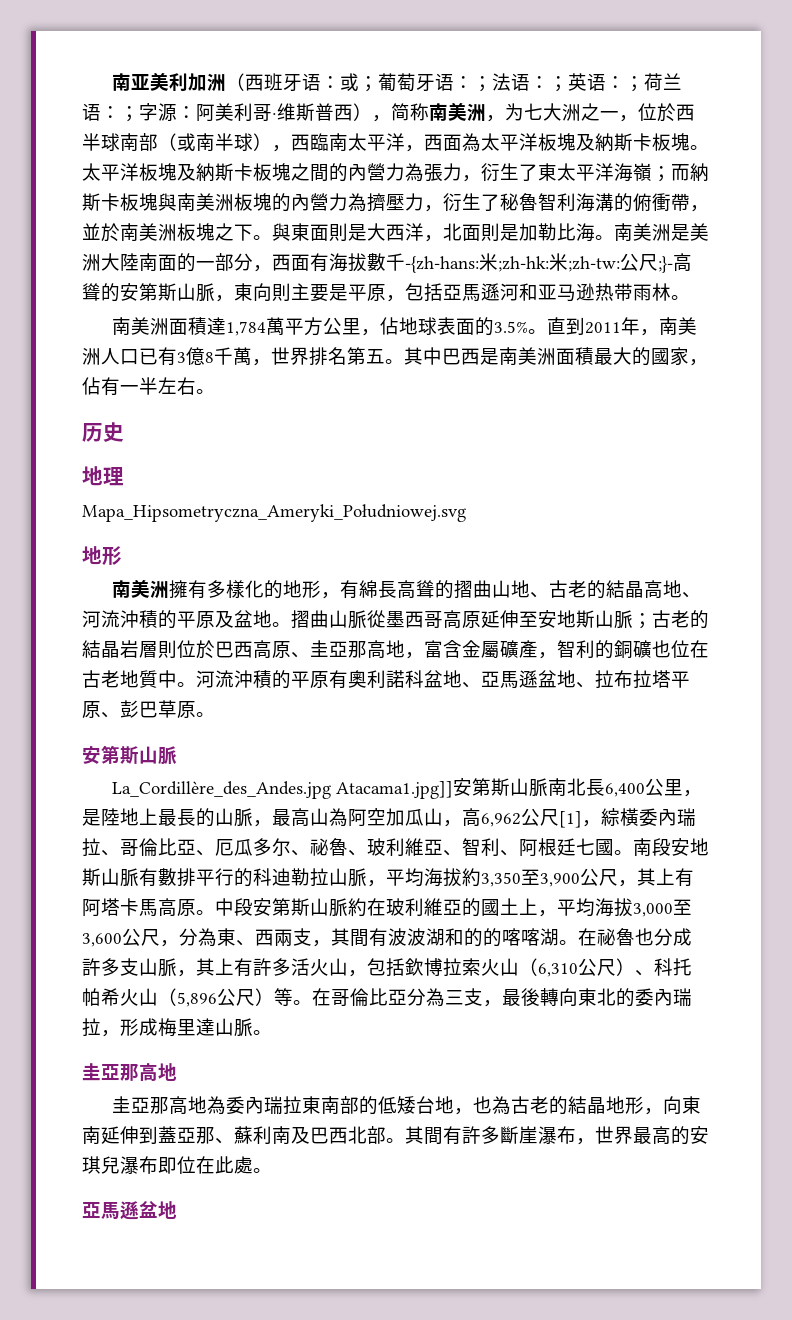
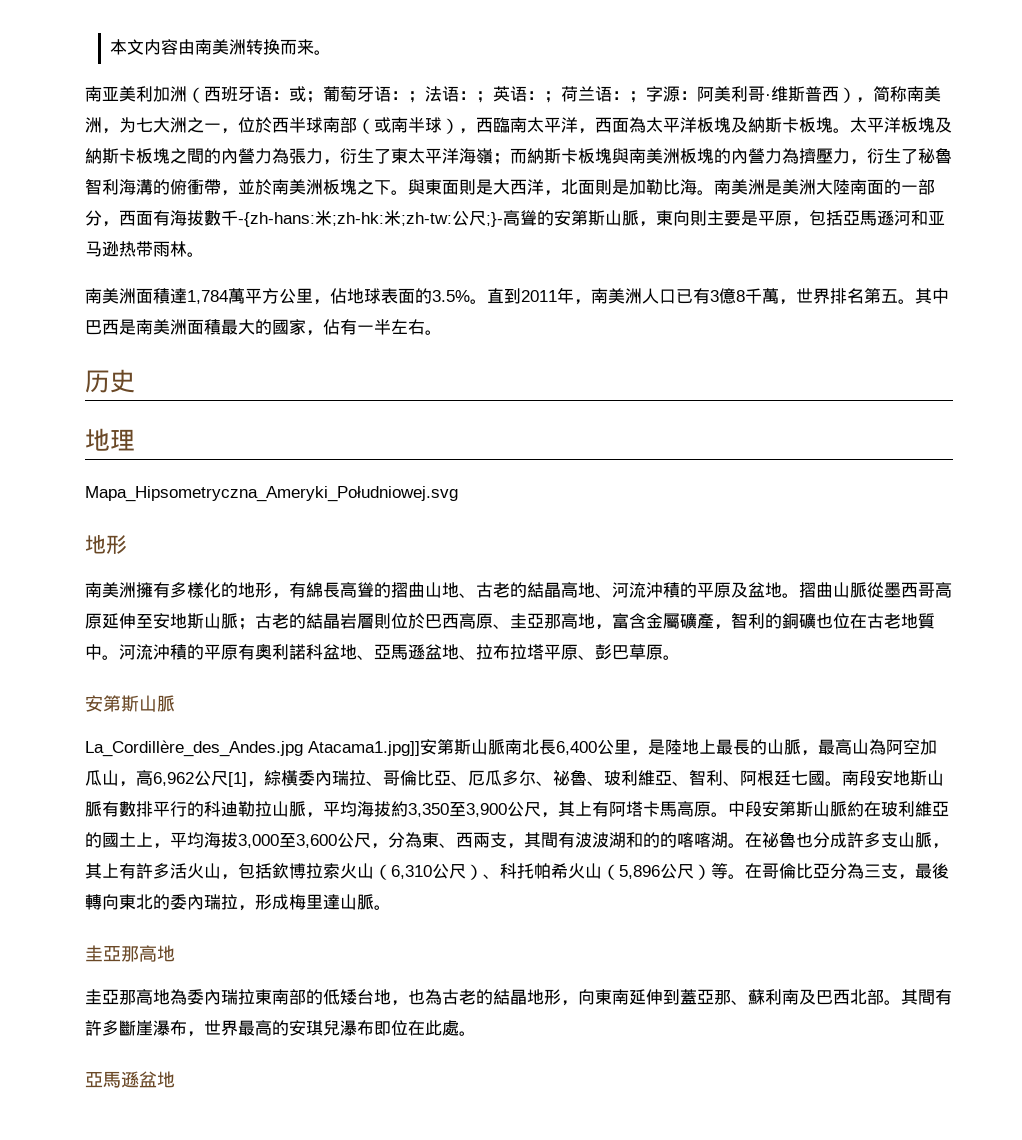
+ 本文内容由南美洲转换而来。

